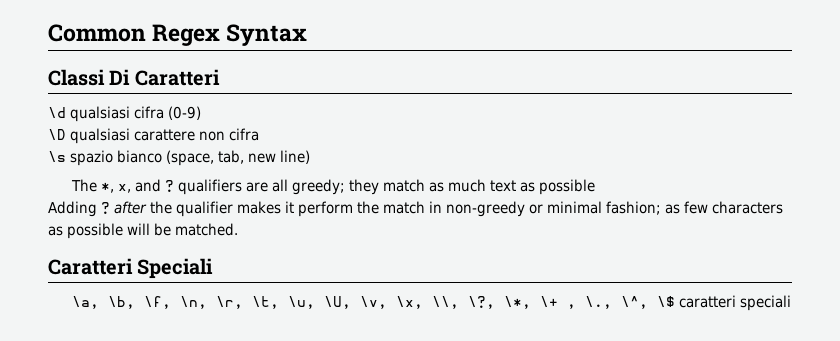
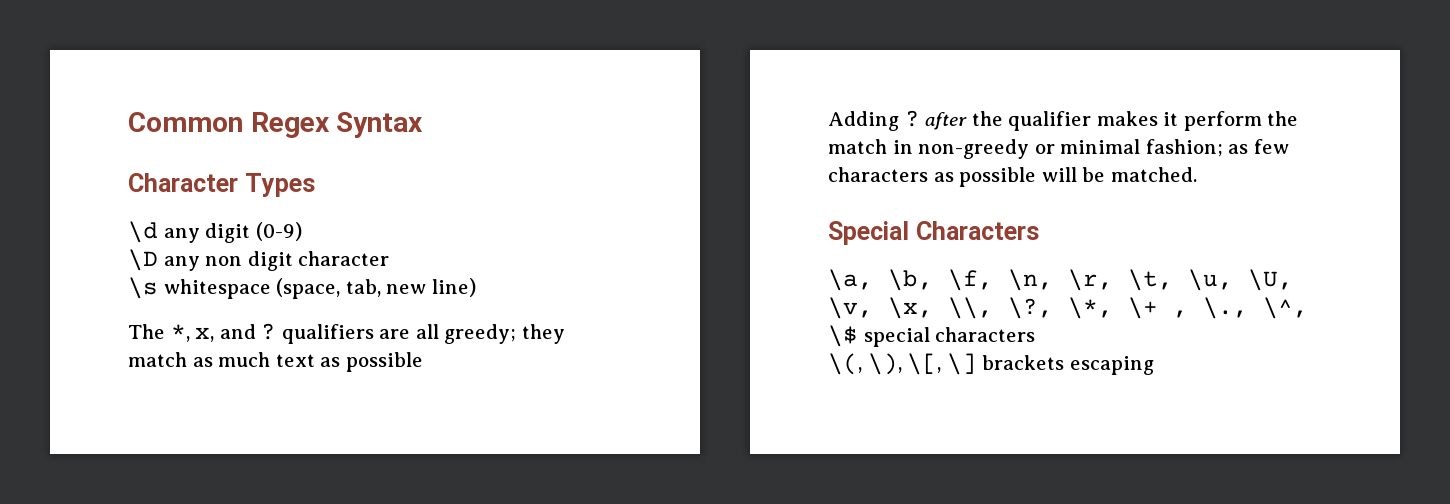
- Classi Di Caratteri
+ Character Types
- \d qualsiasi cifra (0-9)
+ \d any digit (0-9)
- \D qualsiasi carattere non cifra
+ \D any non digit character
- \s spazio bianco (space, tab, new line)
+ \s whitespace (space, tab, new line)
- Caratteri Speciali
+ Special Characters
- \a, \b, \f, \n, \r, \t, \u, \U, \v, \x, \\, \?, \*, \+ , \., \^, \$ caratteri speciali
+ \a, \b, \f, \n, \r, \t, \u, \U, \v, \x, \\, \?, \*, \+ , \., \^, \$ special characters
+ \(, \), \[, \] brackets escaping

